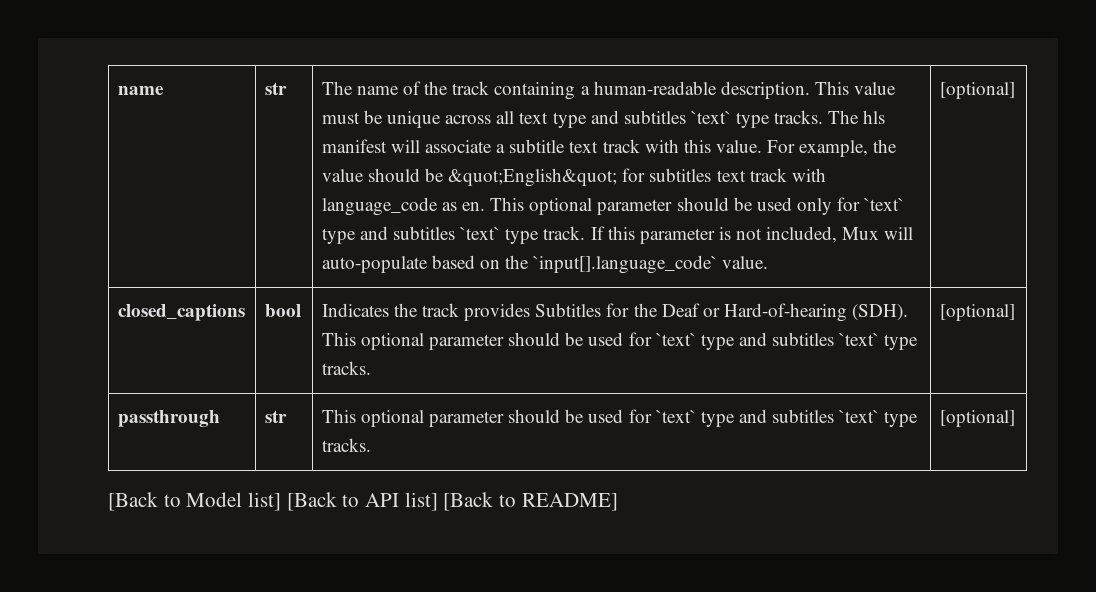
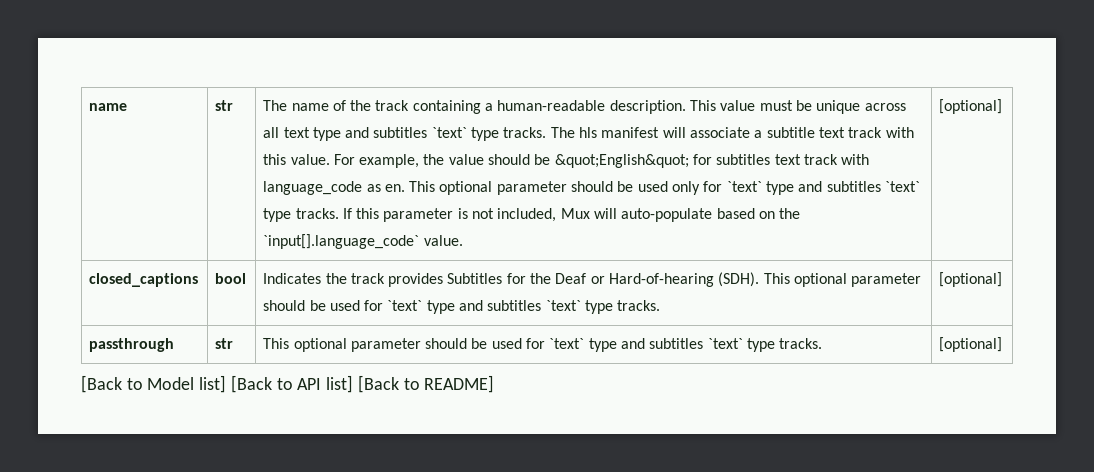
- This optional parameter should be used only for `text` type and subtitles `text` type track.
+ This optional parameter should be used only for `text` type and subtitles `text` type tracks.

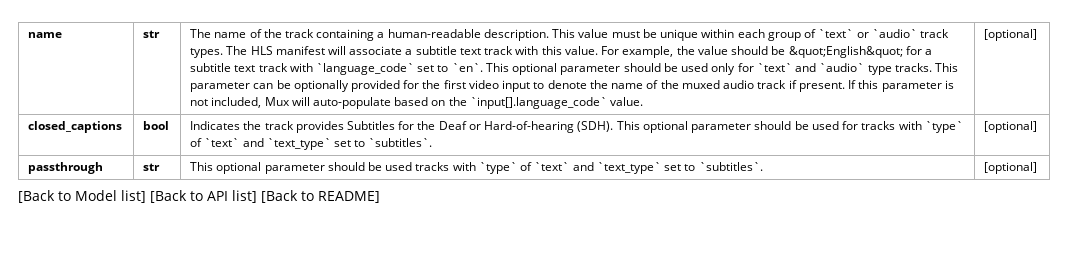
- This value must be unique across all text type and subtitles `text` type tracks. The hls manifest will associate a subtitle text track with this value.
+ This value must be unique within each group of `text` or `audio` track types. The HLS manifest will associate a subtitle text track with this value.
- For example, the value should be &quot;English&quot; for subtitles text track with language_code as en.
+ For example, the value should be &quot;English&quot; for a subtitle text track with `language_code` set to `en`.
- This optional parameter should be used only for `text` type and subtitles `text` type tracks.
+ This optional parameter should be used only for `text` and `audio` type tracks. This parameter can be optionally provided for the first video input to denote the name of the muxed audio track if present.
- closed_captions | bool | Indicates the track provides Subtitles for the Deaf or Hard-of-hearing (SDH). This optional parameter should be used for `text` type and subtitles `text` type tracks. | [optional]
+ closed_captions | bool | Indicates the track provides Subtitles for the Deaf or Hard-of-hearing (SDH). This optional parameter should be used for tracks with `type` of `text` and `text_type` set to `subtitles`. | [optional]
- passthrough | str | This optional parameter should be used for `text` type and subtitles `text` type tracks. | [optional]
+ passthrough | str | This optional parameter should be used tracks with `type` of `text` and `text_type` set to `subtitles`. | [optional]

